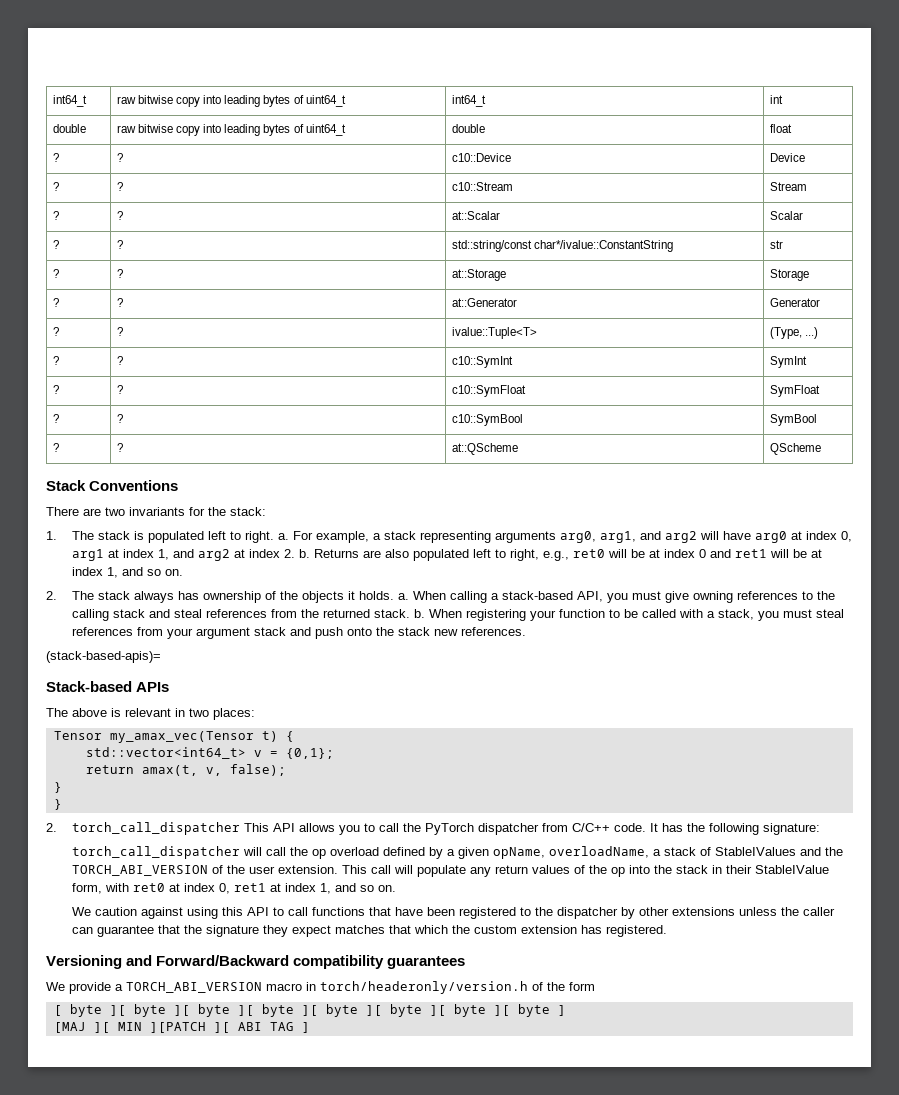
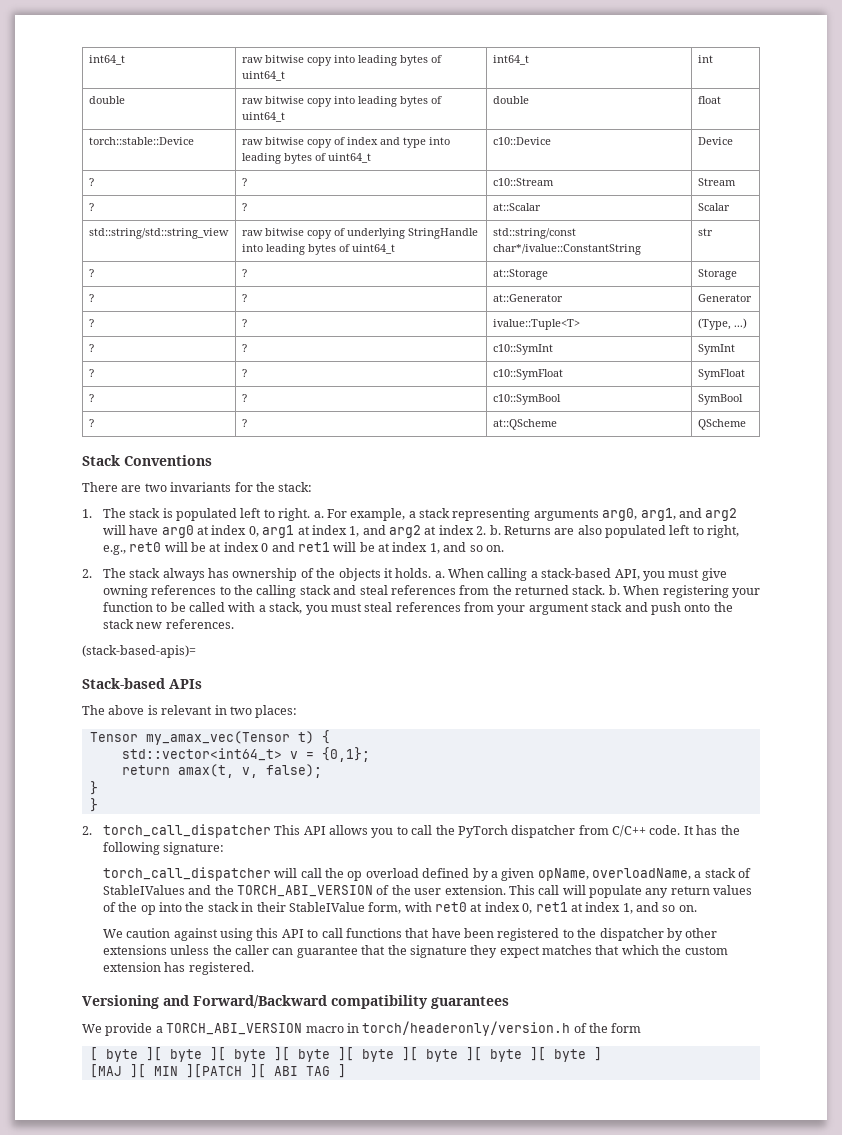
- ? | ? | c10::Device | Device
+ torch::stable::Device | raw bitwise copy of index and type into leading bytes of uint64_t | c10::Device | Device
- ? | ? | std::string/const char*/ivalue::ConstantString | str
+ std::string/std::string_view | raw bitwise copy of underlying StringHandle into leading bytes of uint64_t | std::string/const char*/ivalue::ConstantString | str

